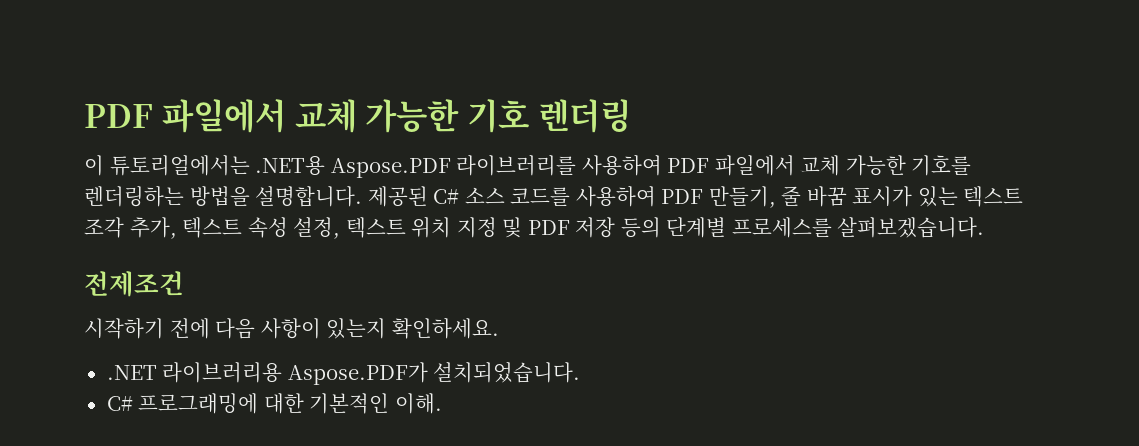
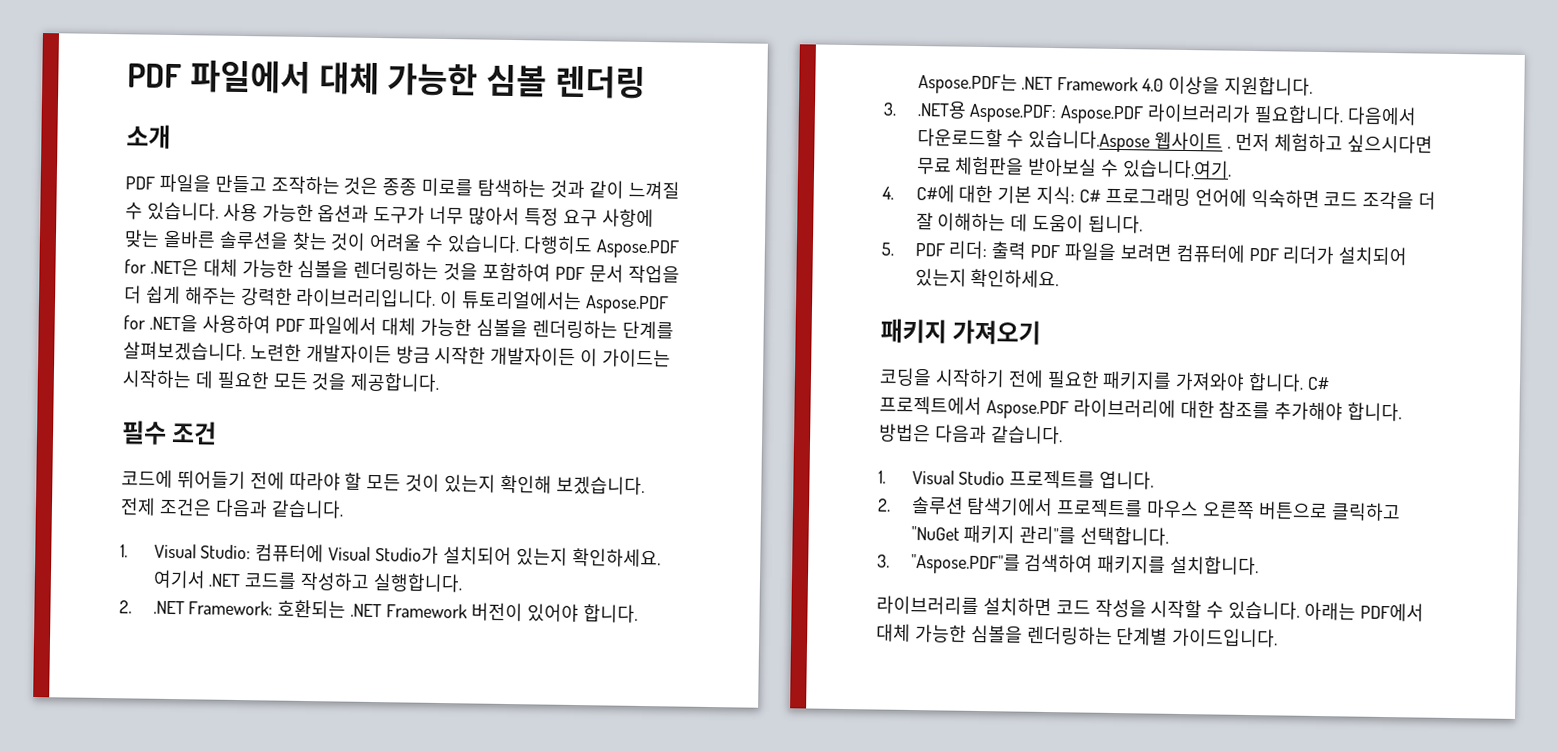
- PDF 파일에서 교체 가능한 기호 렌더링
- 이 튜토리얼에서는 .NET용 Aspose.PDF 라이브러리를 사용하여 PDF 파일에서 교체 가능한 기호를 렌더링하는 방법을 설명합니다. 제공된 C# 소스 코드를 사용하여 PDF 만들기, 줄 바꿈 표시가 있는 텍스트 조각 추가, 텍스트 속성 설정, 텍스트 위치 지정 및 PDF 저장 등의 단계별 프로세스를 살펴보겠습니다.
- 전제조건
- 시작하기 전에 다음 사항이 있는지 확인하세요.
- .NET 라이브러리용 Aspose.PDF가 설치되었습니다.
- C# 프로그래밍에 대한 기본적인 이해.
+ PDF 파일에서 대체 가능한 심볼 렌더링
+ 소개
+ PDF 파일을 만들고 조작하는 것은 종종 미로를 탐색하는 것과 같이 느껴질 수 있습니다. 사용 가능한 옵션과 도구가 너무 많아서 특정 요구 사항에 맞는 올바른 솔루션을 찾는 것이 어려울 수 있습니다. 다행히도 Aspose.PDF for .NET은 대체 가능한 심볼을 렌더링하는 것을 포함하여 PDF 문서 작업을 더 쉽게 해주는 강력한 라이브러리입니다. 이 튜토리얼에서는 Aspose.PDF for .NET을 사용하여 PDF 파일에서 대체 가능한 심볼을 렌더링하는 단계를 살펴보겠습니다. 노련한 개발자이든 방금 시작한 개발자이든 이 가이드는 시작하는 데 필요한 모든 것을 제공합니다.
+ 필수 조건
+ 코드에 뛰어들기 전에 따라야 할 모든 것이 있는지 확인해 보겠습니다. 전제 조건은 다음과 같습니다.
+ 1. Visual Studio: 컴퓨터에 Visual Studio가 설치되어 있는지 확인하세요. 여기서 .NET 코드를 작성하고 실행합니다.
+ 2. .NET Framework: 호환되는 .NET Framework 버전이 있어야 합니다. Aspose.PDF는 .NET Framework 4.0 이상을 지원합니다.
+ 3. .NET용 Aspose.PDF: Aspose.PDF 라이브러리가 필요합니다. 다음에서 다운로드할 수 있습니다.Aspose 웹사이트 . 먼저 체험하고 싶으시다면 무료 체험판을 받아보실 수 있습니다.여기.
+ 4. C#에 대한 기본 지식: C# 프로그래밍 언어에 익숙하면 코드 조각을 더 잘 이해하는 데 도움이 됩니다.
+ 5. PDF 리더: 출력 PDF 파일을 보려면 컴퓨터에 PDF 리더가 설치되어 있는지 확인하세요.
+ 패키지 가져오기
+ 코딩을 시작하기 전에 필요한 패키지를 가져와야 합니다. C# 프로젝트에서 Aspose.PDF 라이브러리에 대한 참조를 추가해야 합니다. 방법은 다음과 같습니다.
+ 1. Visual Studio 프로젝트를 엽니다.
+ 2. 솔루션 탐색기에서 프로젝트를 마우스 오른쪽 버튼으로 클릭하고 "NuGet 패키지 관리"를 선택합니다.
+ 3. "Aspose.PDF"를 검색하여 패키지를 설치합니다.
+ 라이브러리를 설치하면 코드 작성을 시작할 수 있습니다. 아래는 PDF에서 대체 가능한 심볼을 렌더링하는 단계별 가이드입니다.

